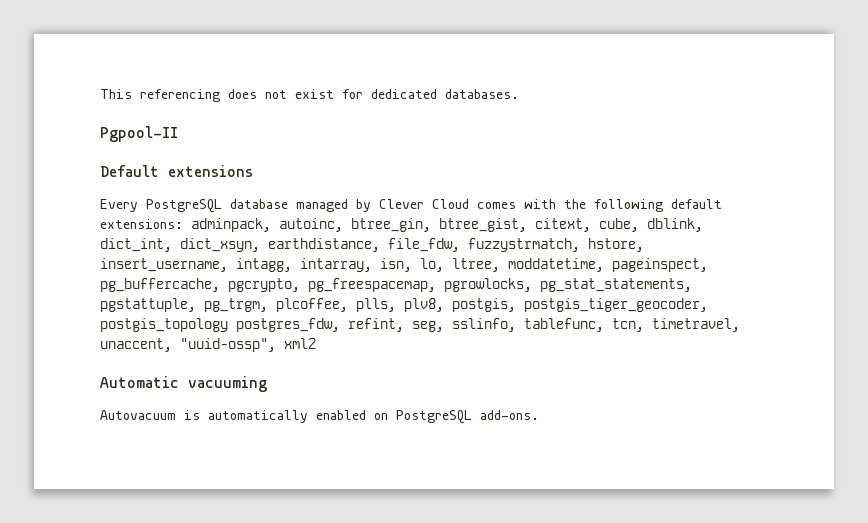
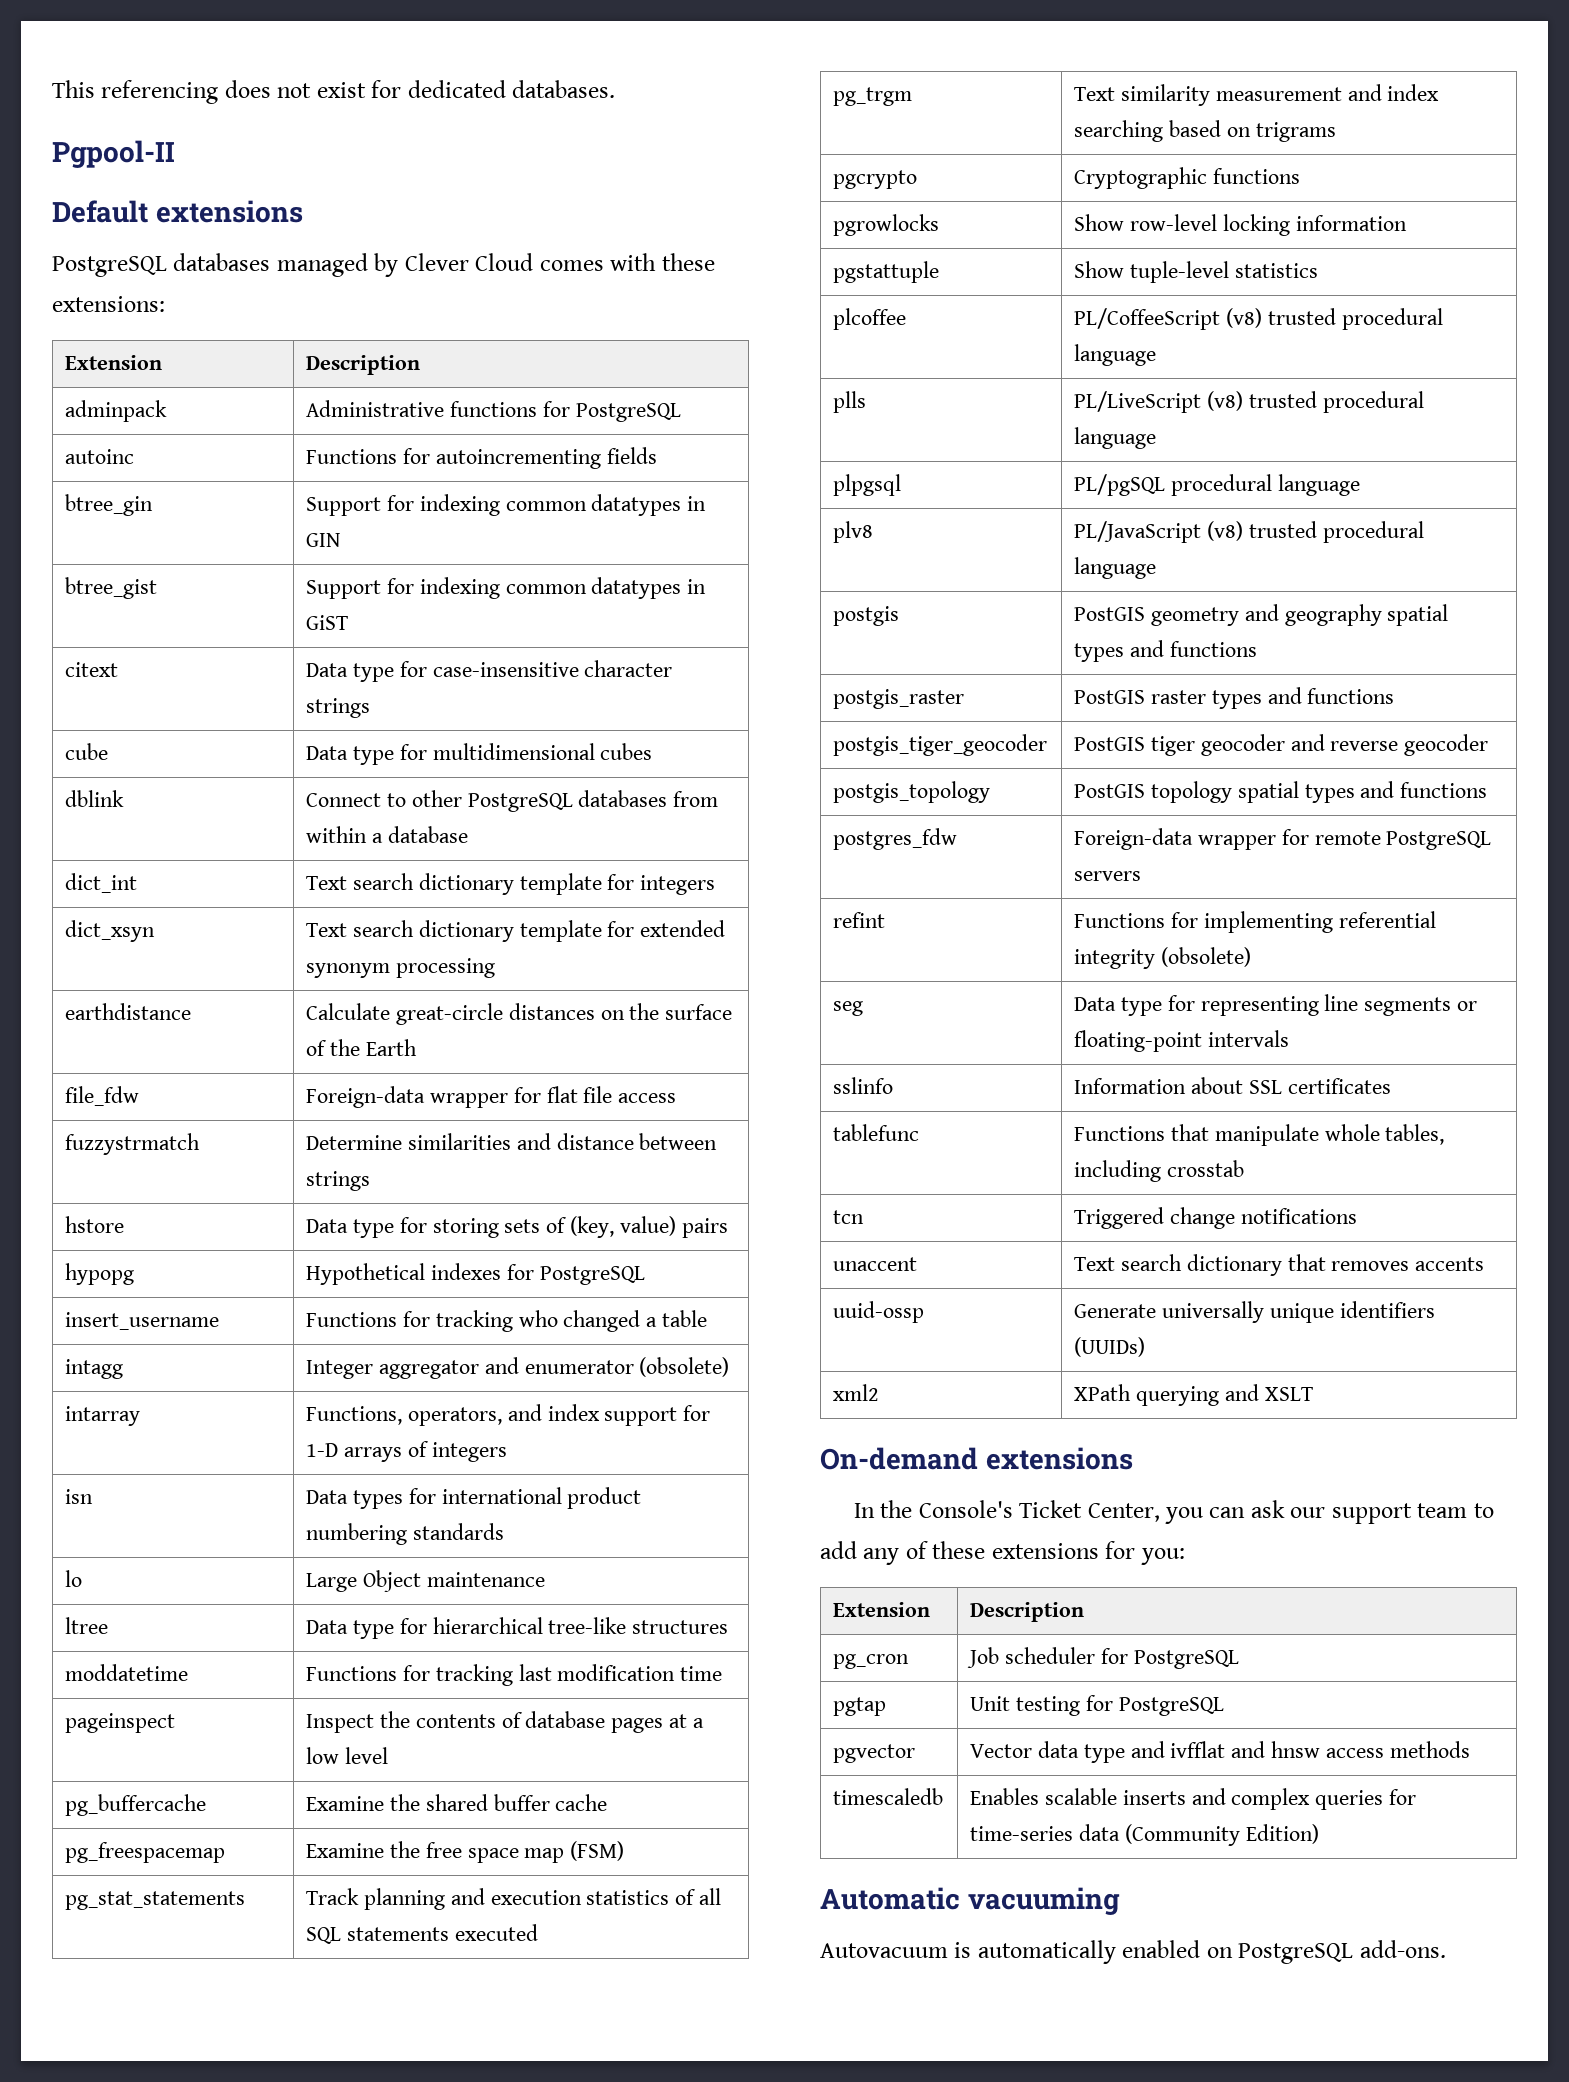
- Every PostgreSQL database managed by Clever Cloud comes with the following default extensions: adminpack, autoinc, btree_gin, btree_gist, citext, cube, dblink, dict_int, dict_xsyn, earthdistance, file_fdw, fuzzystrmatch, hstore, insert_username, intagg, intarray, isn, lo, ltree, moddatetime, pageinspect, pg_buffercache, pgcrypto, pg_freespacemap, pgrowlocks, pg_stat_statements, pgstattuple, pg_trgm, plcoffee, plls, plv8, postgis, postgis_tiger_geocoder, postgis_topology postgres_fdw, refint, seg, sslinfo, tablefunc, tcn, timetravel, unaccent, "uuid-ossp", xml2
+ PostgreSQL databases managed by Clever Cloud comes with these extensions:
+ Extension | Description
+ adminpack | Administrative functions for PostgreSQL
+ autoinc | Functions for autoincrementing fields
+ btree_gin | Support for indexing common datatypes in GIN
+ btree_gist | Support for indexing common datatypes in GiST
+ citext | Data type for case-insensitive character strings
+ cube | Data type for multidimensional cubes
+ dblink | Connect to other PostgreSQL databases from within a database
+ dict_int | Text search dictionary template for integers
+ dict_xsyn | Text search dictionary template for extended synonym processing
+ earthdistance | Calculate great-circle distances on the surface of the Earth
+ file_fdw | Foreign-data wrapper for flat file access
+ fuzzystrmatch | Determine similarities and distance between strings
+ hstore | Data type for storing sets of (key, value) pairs
+ hypopg | Hypothetical indexes for PostgreSQL
+ insert_username | Functions for tracking who changed a table
+ intagg | Integer aggregator and enumerator (obsolete)
+ intarray | Functions, operators, and index support for 1-D arrays of integers
+ isn | Data types for international product numbering standards
+ lo | Large Object maintenance
+ ltree | Data type for hierarchical tree-like structures
+ moddatetime | Functions for tracking last modification time
+ pageinspect | Inspect the contents of database pages at a low level
+ pg_buffercache | Examine the shared buffer cache
+ pg_freespacemap | Examine the free space map (FSM)
+ pg_stat_statements | Track planning and execution statistics of all SQL statements executed
+ pg_trgm | Text similarity measurement and index searching based on trigrams
+ pgcrypto | Cryptographic functions
+ pgrowlocks | Show row-level locking information
+ pgstattuple | Show tuple-level statistics
+ plcoffee | PL/CoffeeScript (v8) trusted procedural language
+ plls | PL/LiveScript (v8) trusted procedural language
+ plpgsql | PL/pgSQL procedural language
+ plv8 | PL/JavaScript (v8) trusted procedural language
+ postgis | PostGIS geometry and geography spatial types and functions
+ postgis_raster | PostGIS raster types and functions
+ postgis_tiger_geocoder | PostGIS tiger geocoder and reverse geocoder
+ postgis_topology | PostGIS topology spatial types and functions
+ postgres_fdw | Foreign-data wrapper for remote PostgreSQL servers
+ refint | Functions for implementing referential integrity (obsolete)
+ seg | Data type for representing line segments or floating-point intervals
+ sslinfo | Information about SSL certificates
+ tablefunc | Functions that manipulate whole tables, including crosstab
+ tcn | Triggered change notifications
+ unaccent | Text search dictionary that removes accents
+ uuid-ossp | Generate universally unique identifiers (UUIDs)
+ xml2 | XPath querying and XSLT
+ On-demand extensions
+ In the Console's Ticket Center, you can ask our support team to add any of these extensions for you:
+ Extension | Description
+ pg_cron | Job scheduler for PostgreSQL
+ pgtap | Unit testing for PostgreSQL
+ pgvector | Vector data type and ivfflat and hnsw access methods
+ timescaledb | Enables scalable inserts and complex queries for time-series data (Community Edition)

